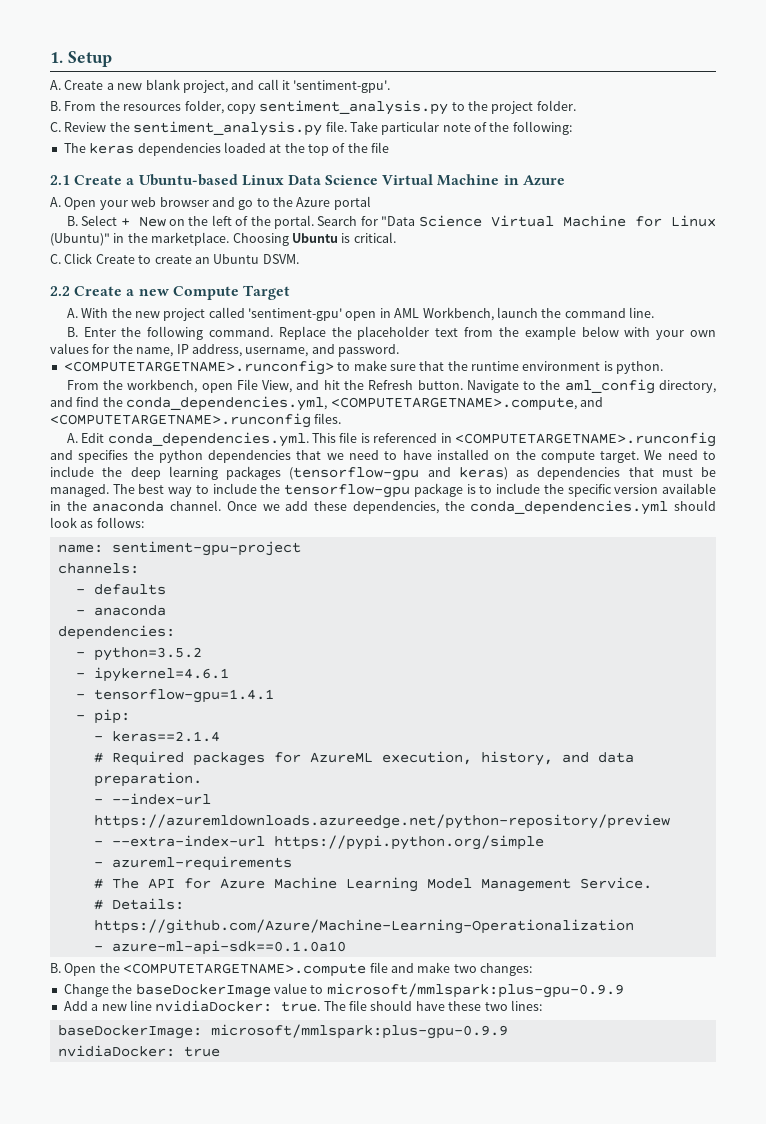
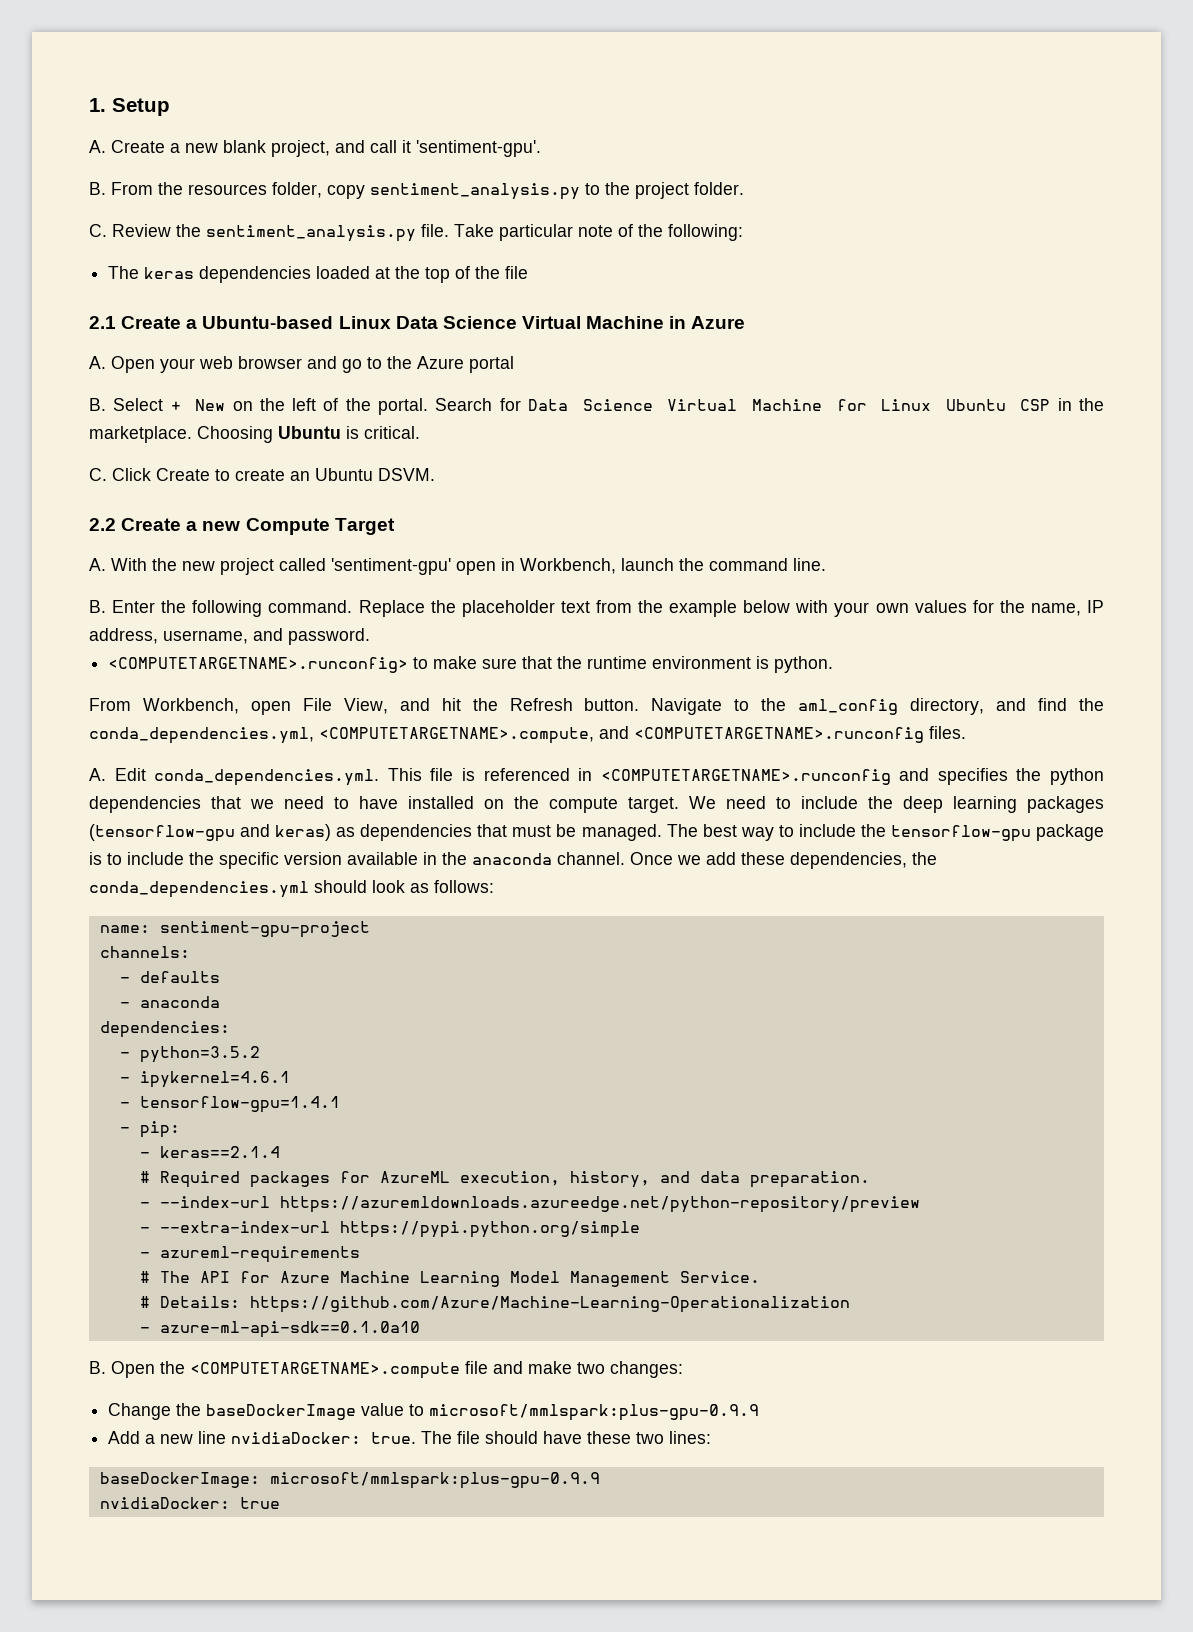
- Search for "Data Science Virtual Machine for Linux (Ubuntu)" in the marketplace.
+ Search for Data Science Virtual Machine for Linux Ubuntu CSP in the marketplace.
- A. With the new project called 'sentiment-gpu' open in AML Workbench, launch the command line.
+ A. With the new project called 'sentiment-gpu' open in Workbench, launch the command line.
- From the workbench, open File View, and hit the Refresh button.
+ From Workbench, open File View, and hit the Refresh button.

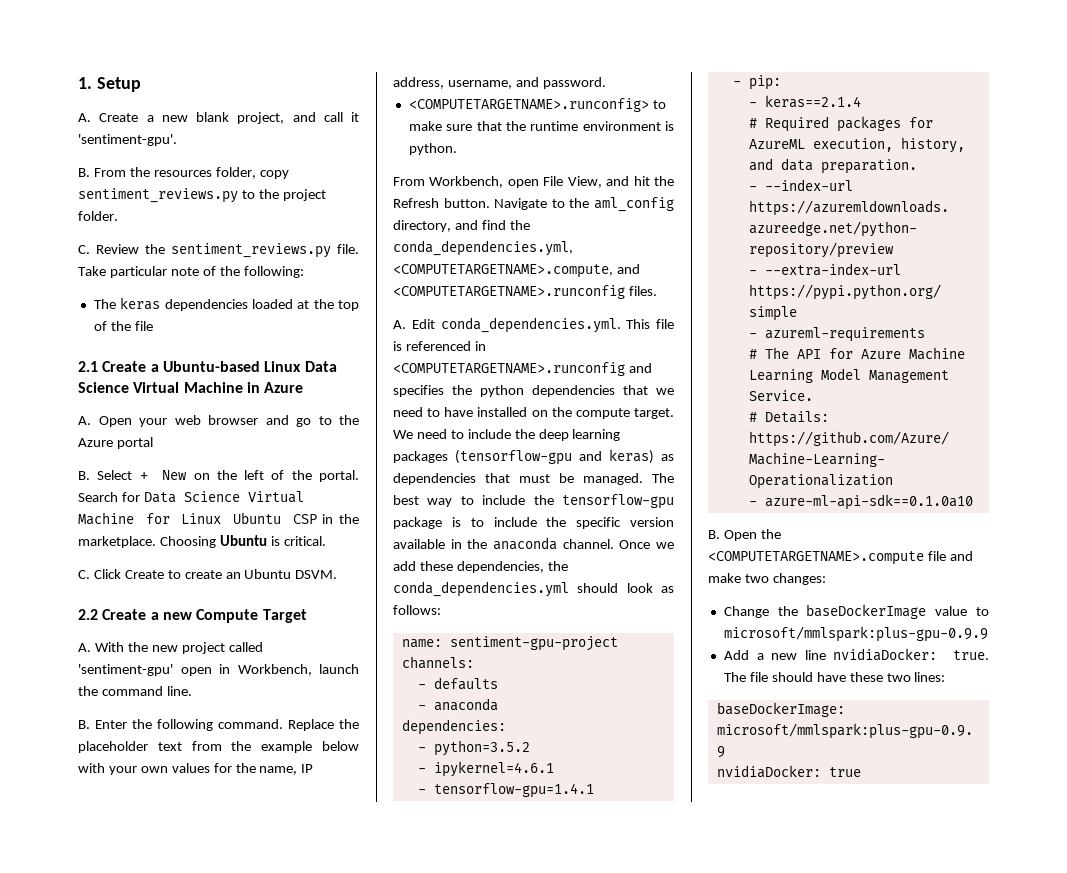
- B. From the resources folder, copy sentiment_analysis.py to the project folder.
+ B. From the resources folder, copy sentiment_reviews.py to the project folder.
- C. Review the sentiment_analysis.py file.
+ C. Review the sentiment_reviews.py file.

